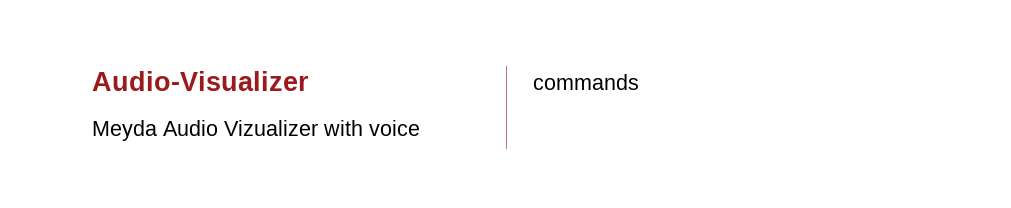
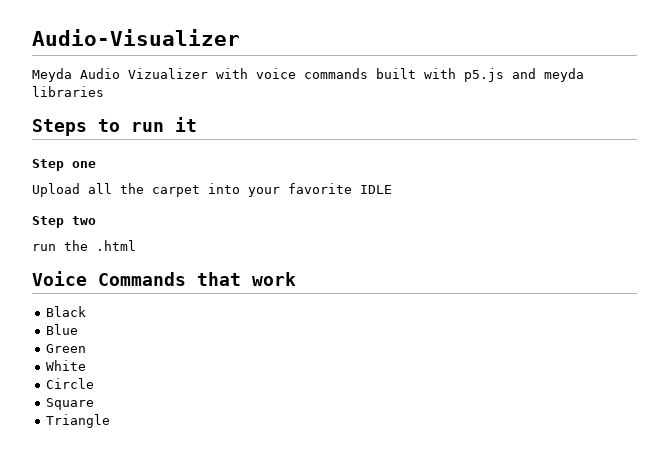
- Meyda Audio Vizualizer with voice commands
+ Meyda Audio Vizualizer with voice commands built with p5.js and meyda libraries
+ Steps to run it
+ Step one
+ Upload all the carpet into your favorite IDLE
+ Step two
+ run the .html
+ Voice Commands that work
+ Black
+ Blue
+ Green
+ White
+ Circle
+ Square
+ Triangle

